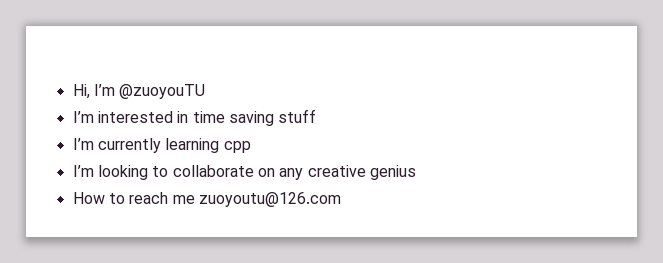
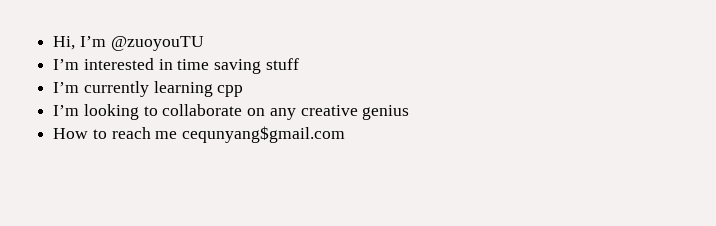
- How to reach me zuoyoutu@126.com
+ How to reach me cequnyang$gmail.com

